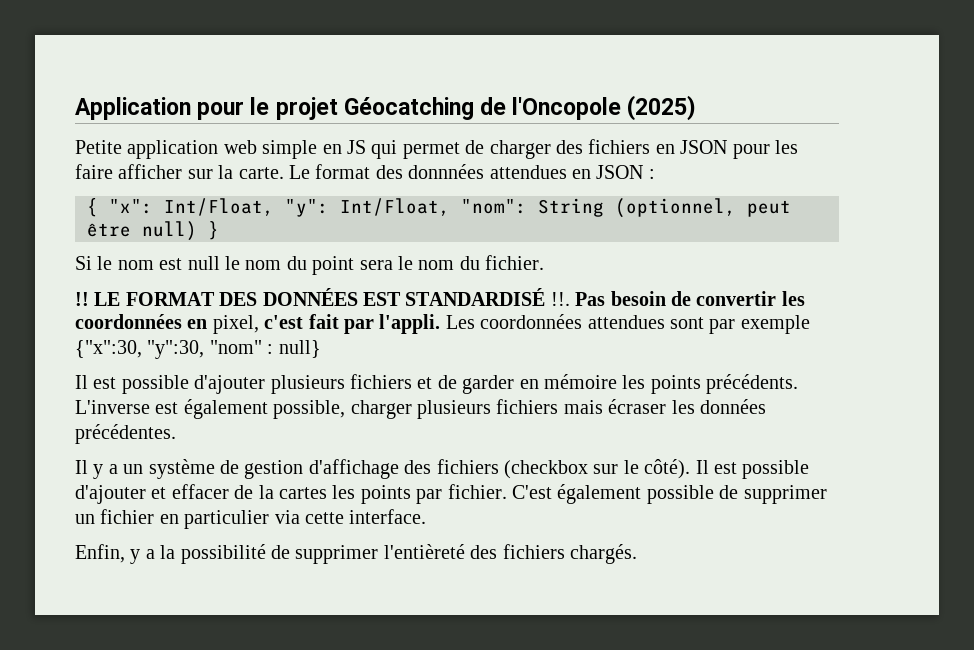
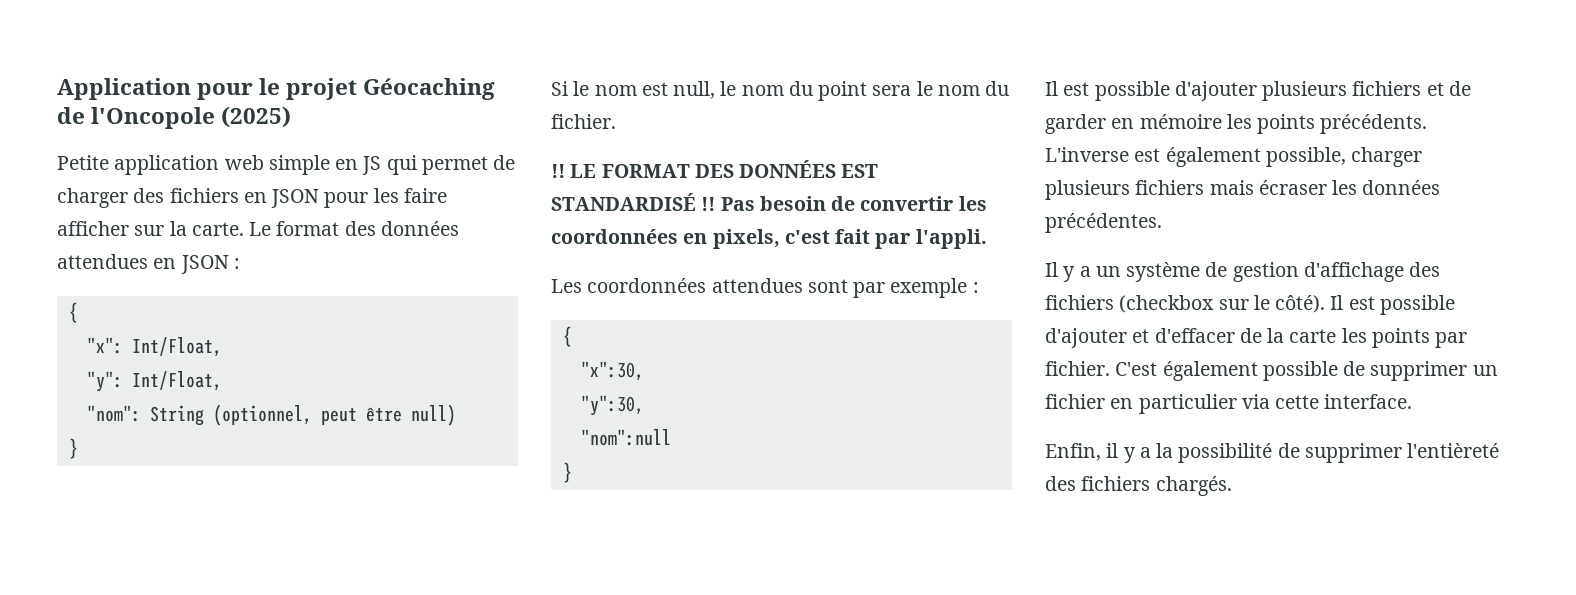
- Application pour le projet Géocatching de l'Oncopole (2025)
+ Application pour le projet Géocaching de l'Oncopole (2025)
- Le format des donnnées attendues en JSON :
- { "x": Int/Float, "y": Int/Float, "nom": String (optionnel, peut être null) }
+ Le format des données attendues en JSON :
+ {
+ "x": Int/Float,
+ "y": Int/Float,
+ "nom": String (optionnel, peut être null)
+ }
- Si le nom est null le nom du point sera le nom du fichier.
+ Si le nom est null, le nom du point sera le nom du fichier.
- LE FORMAT DES DONNÉES EST STANDARDISÉ !!.
+ LE FORMAT DES DONNÉES EST STANDARDISÉ !!
- Pas besoin de convertir les coordonnées en pixel, c'est fait par l'appli. Les coordonnées attendues sont par exemple {"x":30, "y":30, "nom" : null}
+ Pas besoin de convertir les coordonnées en pixels, c'est fait par l'appli.
+ Les coordonnées attendues sont par exemple :
+ {
+ "x":30,
+ "y":30,
+ "nom":null
+ }
- Il est possible d'ajouter et effacer de la cartes les points par fichier.
+ Il est possible d'ajouter et d'effacer de la carte les points par fichier.
- Enfin, y a la possibilité de supprimer l'entièreté des fichiers chargés.
+ Enfin, il y a la possibilité de supprimer l'entièreté des fichiers chargés.

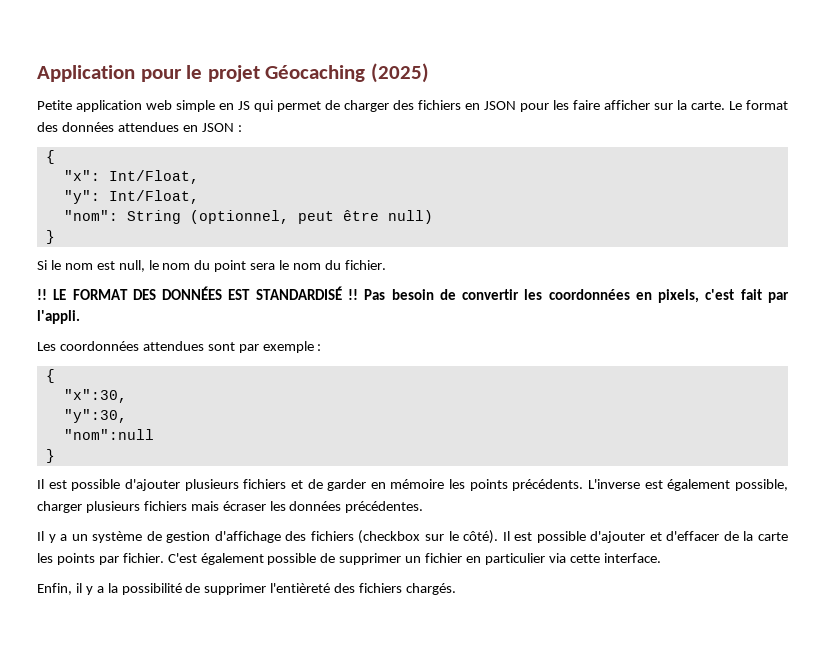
- Application pour le projet Géocaching de l'Oncopole (2025)
+ Application pour le projet Géocaching (2025)

